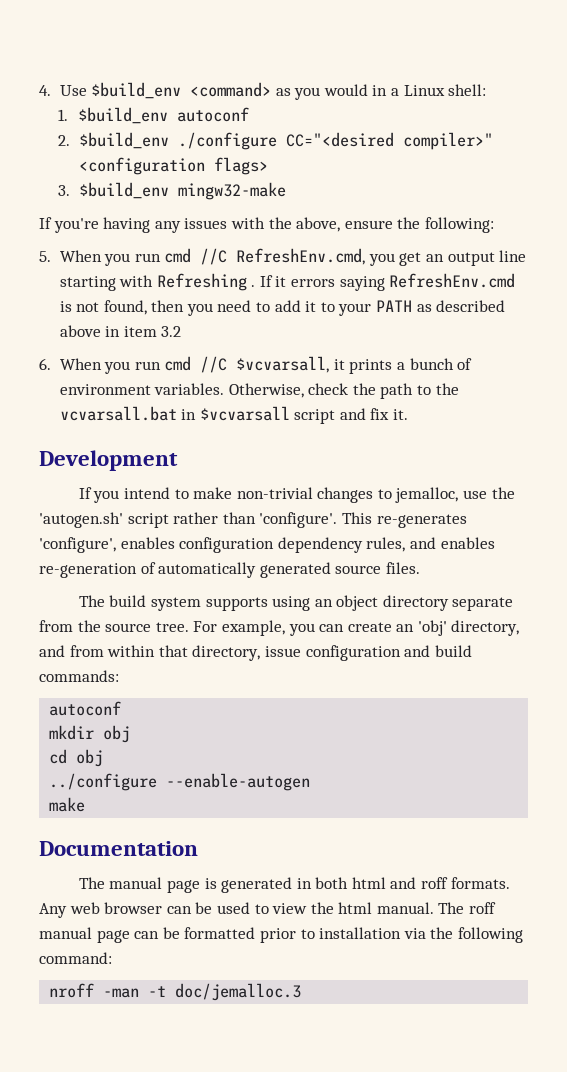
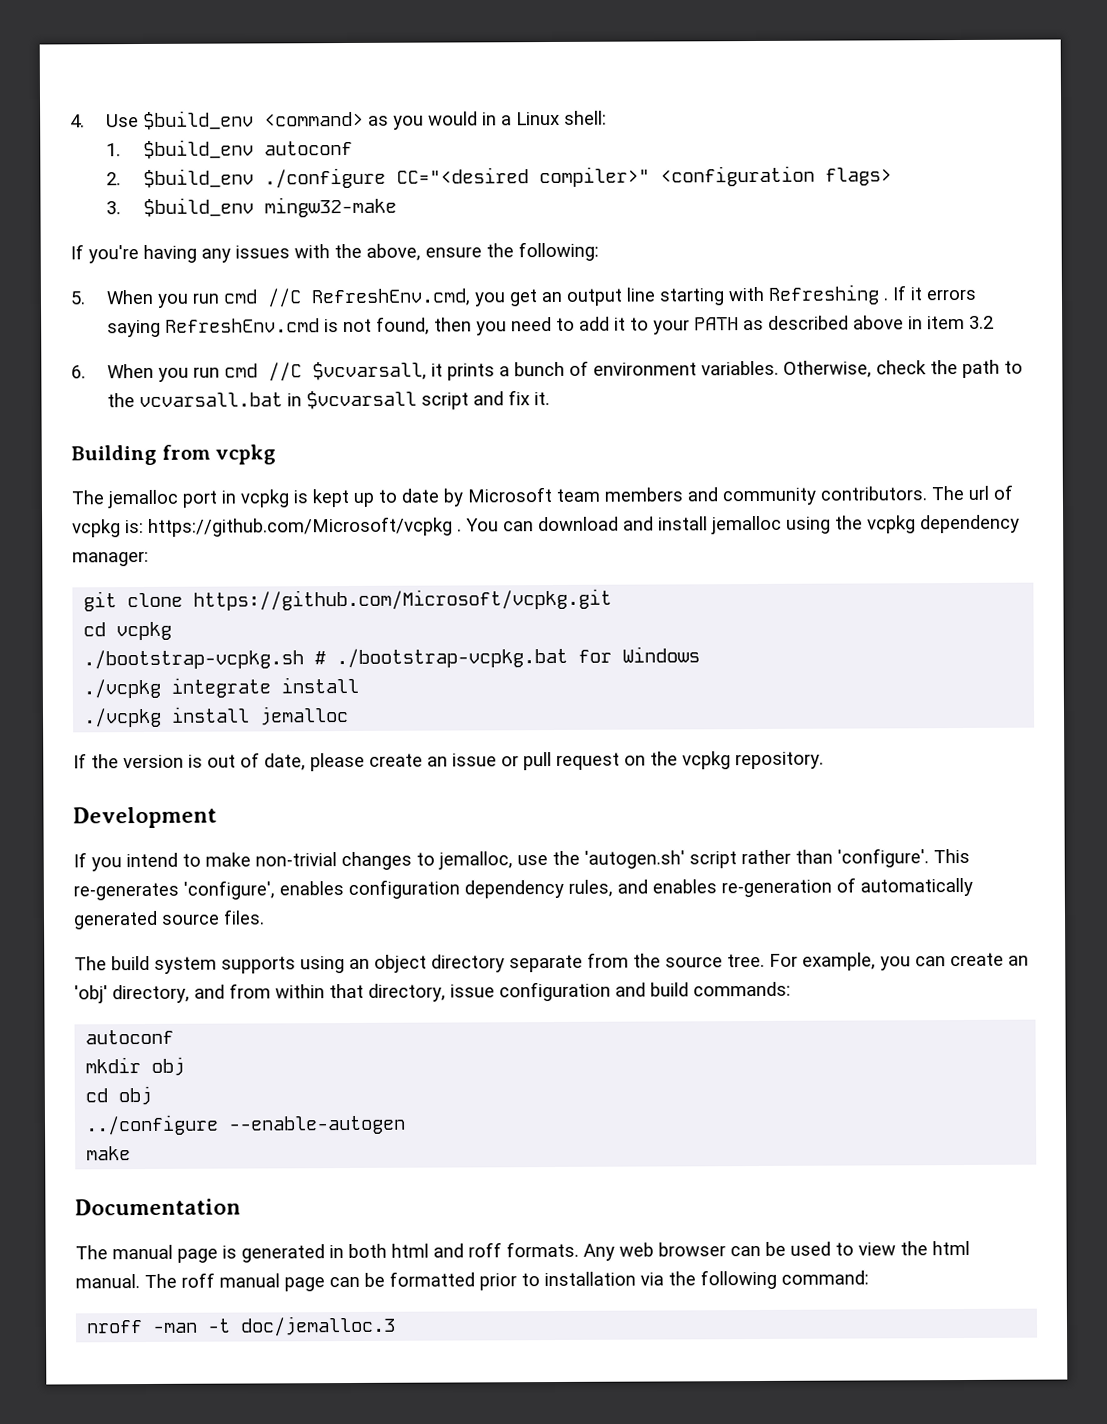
+ Building from vcpkg
+ The jemalloc port in vcpkg is kept up to date by Microsoft team members and community contributors. The url of vcpkg is: https://github.com/Microsoft/vcpkg . You can download and install jemalloc using the vcpkg dependency manager:
+ git clone https://github.com/Microsoft/vcpkg.git
+ cd vcpkg
+ ./bootstrap-vcpkg.sh # ./bootstrap-vcpkg.bat for Windows
+ ./vcpkg integrate install
+ ./vcpkg install jemalloc
+ If the version is out of date, please create an issue or pull request on the vcpkg repository.

